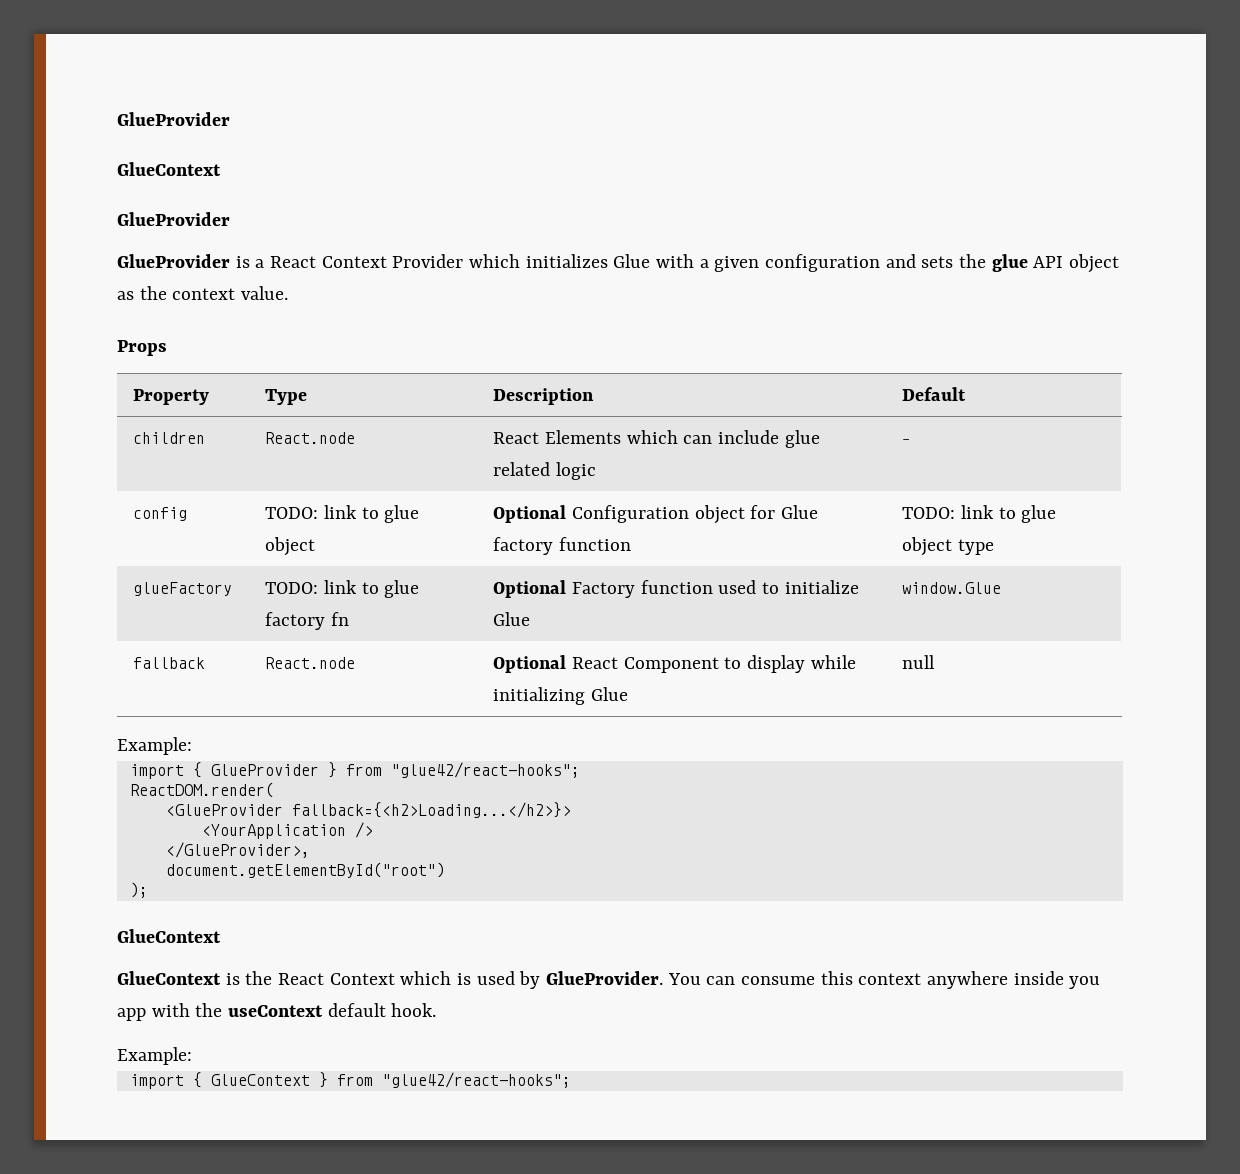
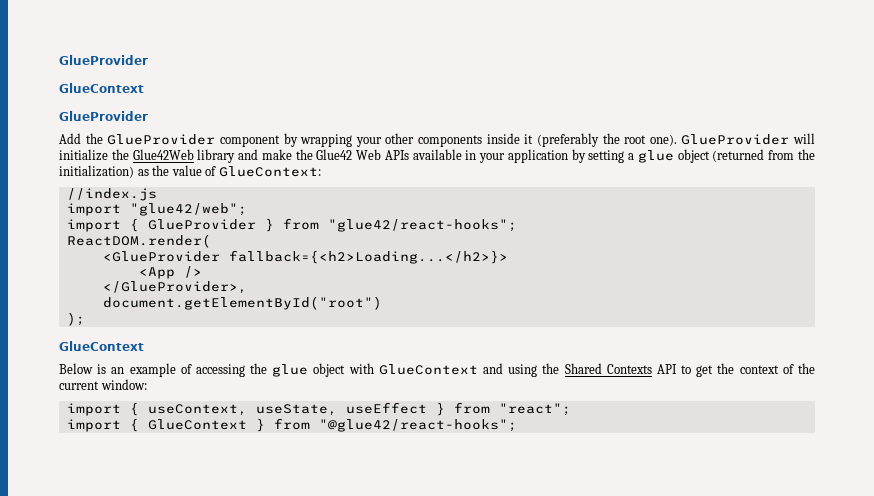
- GlueProvider is a React Context Provider which initializes Glue with a given configuration and sets the glue API object as the context value.
- Props
- Property | Type | Description | Default
- children | React.node | React Elements which can include glue related logic | -
- config | TODO: link to glue object | Optional Configuration object for Glue factory function | TODO: link to glue object type
- glueFactory | TODO: link to glue factory fn | Optional Factory function used to initialize Glue | window.Glue
- fallback | React.node | Optional React Component to display while initializing Glue | null
- Example:
+ Add the GlueProvider component by wrapping your other components inside it (preferably the root one). GlueProvider will initialize the Glue42Web library and make the Glue42 Web APIs available in your application by setting a glue object (returned from the initialization) as the value of GlueContext:
+ //index.js
+ import "glue42/web";
- <YourApplication />
+ <App />
- GlueContext is the React Context which is used by GlueProvider. You can consume this context anywhere inside you app with the useContext default hook.
- Example:
+ Below is an example of accessing the glue object with GlueContext and using the Shared Contexts API to get the context of the current window:
+ import { useContext, useState, useEffect } from "react";
- import { GlueContext } from "glue42/react-hooks";
+ import { GlueContext } from "@glue42/react-hooks";

